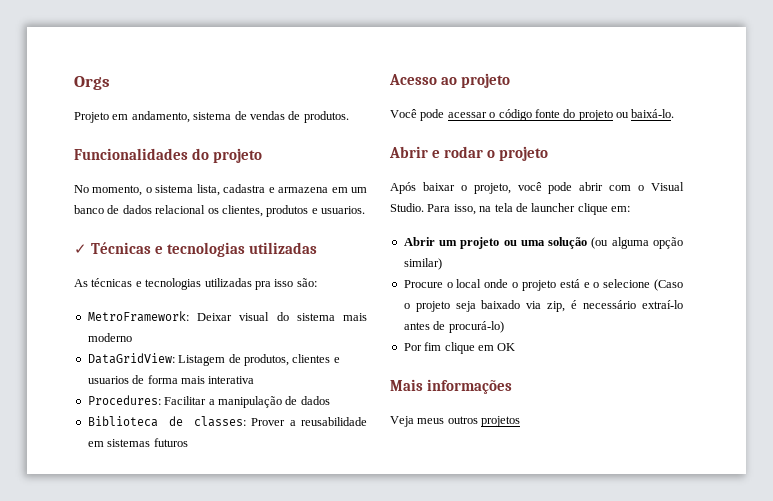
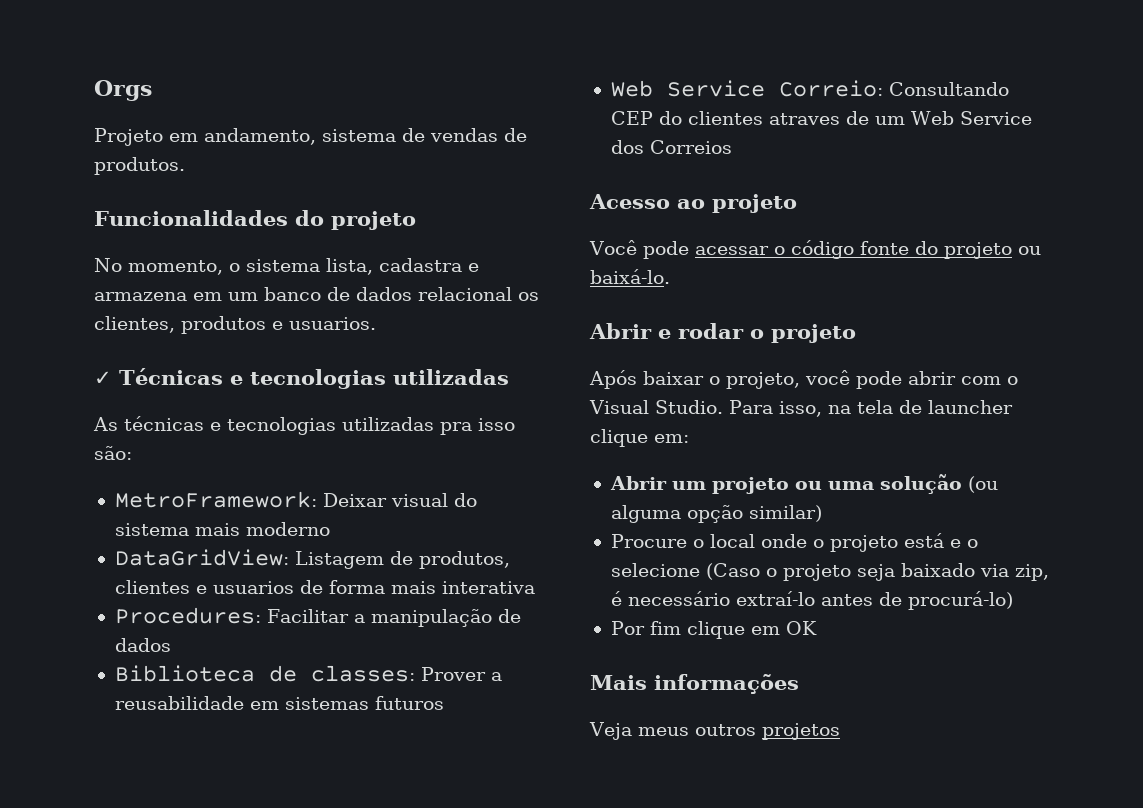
+ Web Service Correio: Consultando CEP do clientes atraves de um Web Service dos Correios

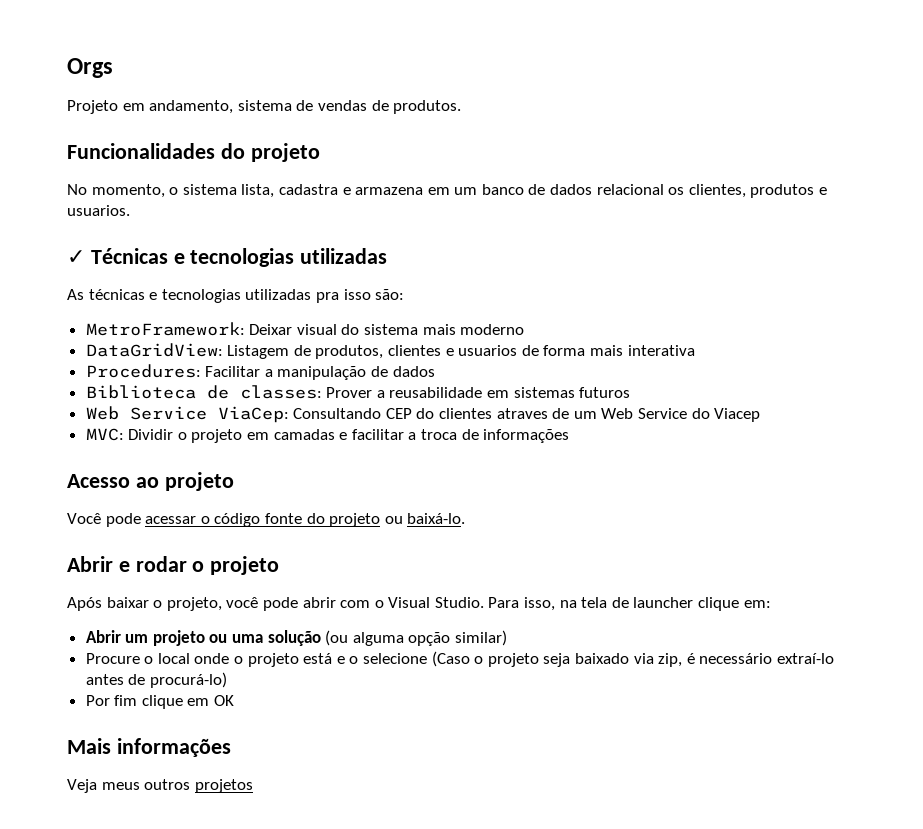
- Web Service Correio: Consultando CEP do clientes atraves de um Web Service dos Correios
+ Web Service ViaCep: Consultando CEP do clientes atraves de um Web Service do Viacep
+ MVC: Dividir o projeto em camadas e facilitar a troca de informações

